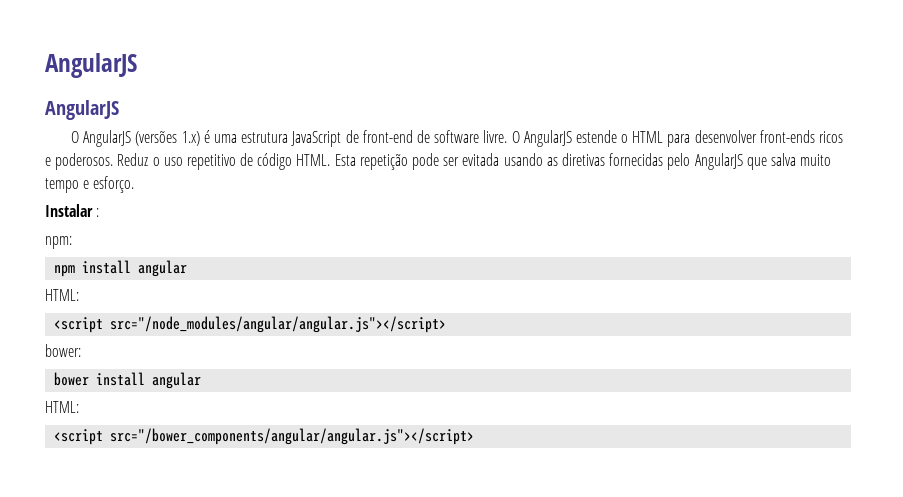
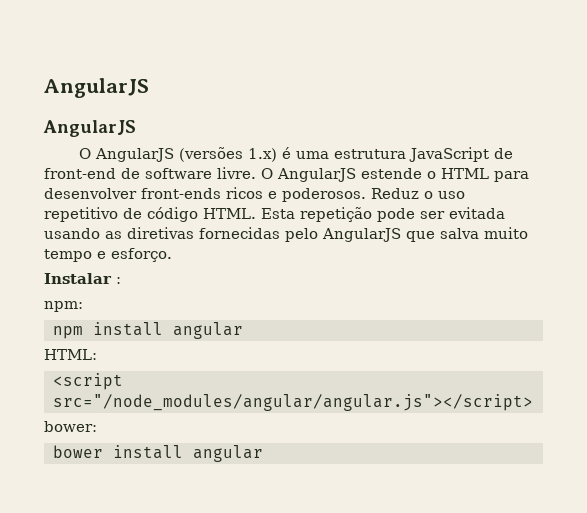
  bower install angular
- HTML:
- <script src="/bower_components/angular/angular.js"></script>

